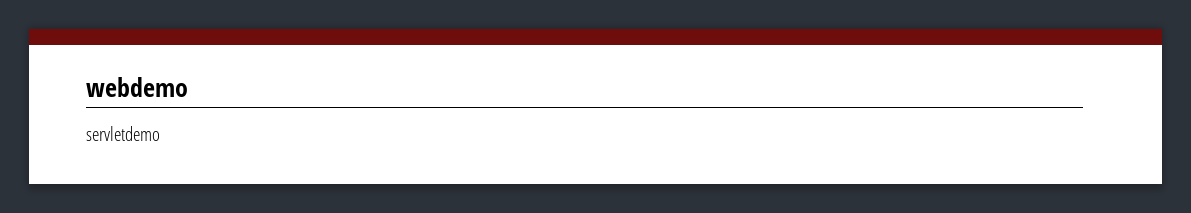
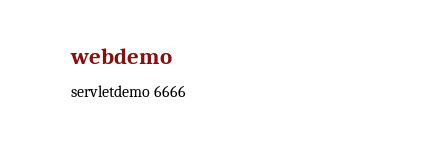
- servletdemo
+ servletdemo 6666

